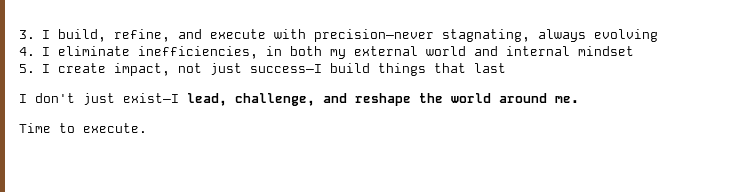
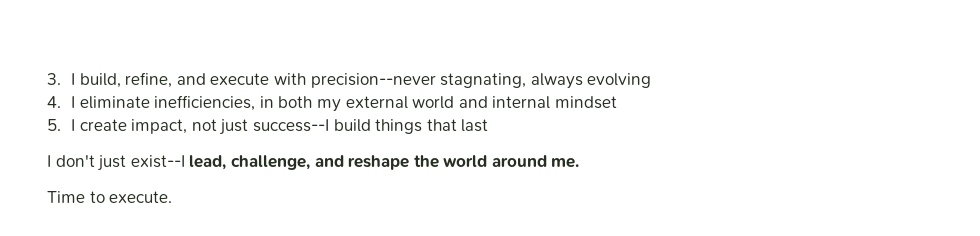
- 3. I build, refine, and execute with precision—never stagnating, always evolving
+ 3. I build, refine, and execute with precision--never stagnating, always evolving
- 5. I create impact, not just success—I build things that last
+ 5. I create impact, not just success--I build things that last
- I don't just exist—I lead, challenge, and reshape the world around me.
+ I don't just exist--I lead, challenge, and reshape the world around me.

